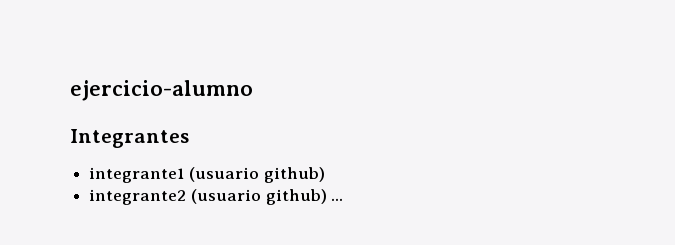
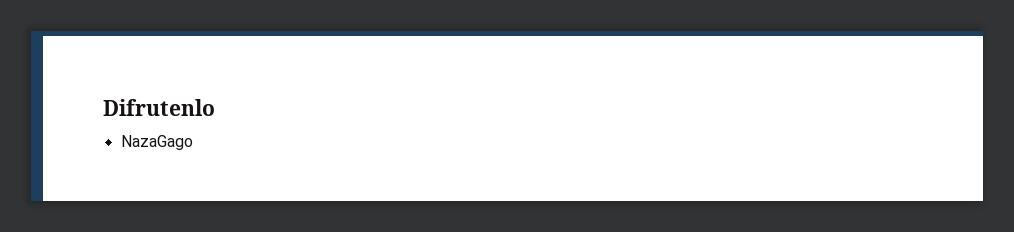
- ejercicio-alumno
- Integrantes
- integrante1 (usuario github)
- integrante2 (usuario github) ...
+ Difrutenlo
+ NazaGago

